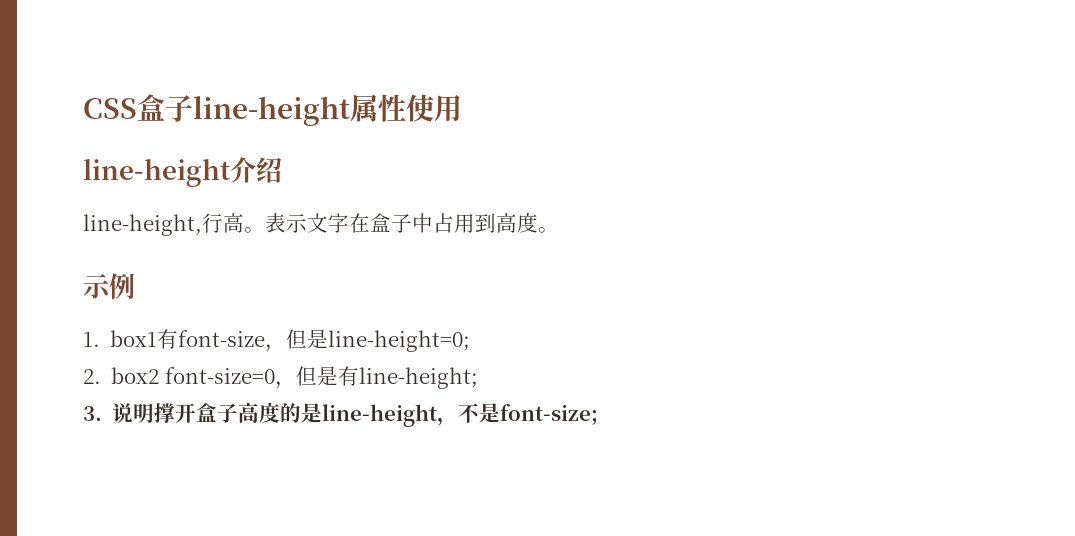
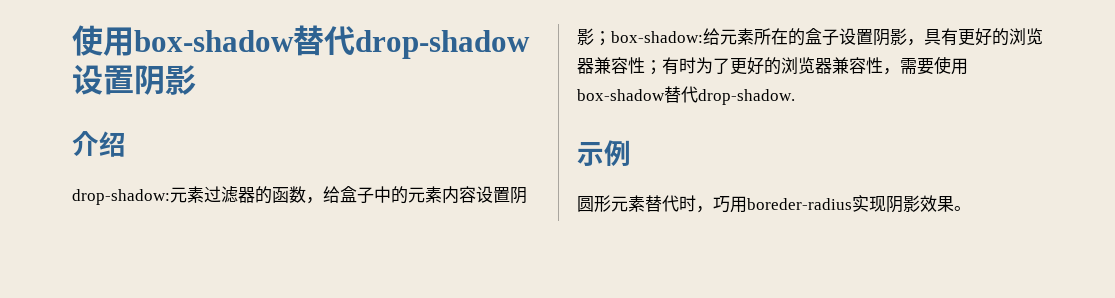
- CSS盒子line-height属性使用
- line-height介绍
- line-height,行高。表示文字在盒子中占用到高度。
+ 使用box-shadow替代drop-shadow设置阴影
+ 介绍
+ drop-shadow:元素过滤器的函数，给盒子中的元素内容设置阴影；box-shadow:给元素所在的盒子设置阴影，具有更好的浏览器兼容性；有时为了更好的浏览器兼容性，需要使用box-shadow替代drop-shadow.
  示例
- 1. box1有font-size，但是line-height=0;
- 2. box2 font-size=0，但是有line-height;
- 3.说明撑开盒子高度的是line-height，不是font-size;
+ 圆形元素替代时，巧用boreder-radius实现阴影效果。

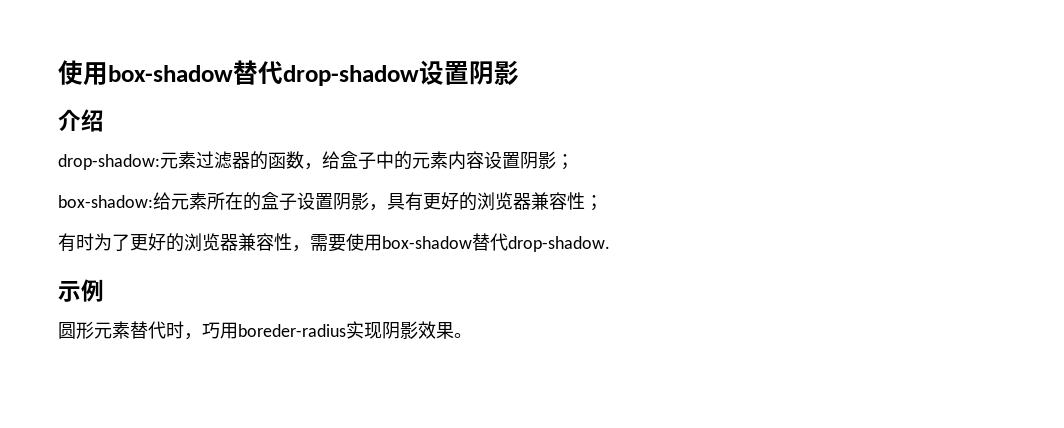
- drop-shadow:元素过滤器的函数，给盒子中的元素内容设置阴影；box-shadow:给元素所在的盒子设置阴影，具有更好的浏览器兼容性；有时为了更好的浏览器兼容性，需要使用box-shadow替代drop-shadow.
+ drop-shadow:元素过滤器的函数，给盒子中的元素内容设置阴影；
+ box-shadow:给元素所在的盒子设置阴影，具有更好的浏览器兼容性；
+ 有时为了更好的浏览器兼容性，需要使用box-shadow替代drop-shadow.

